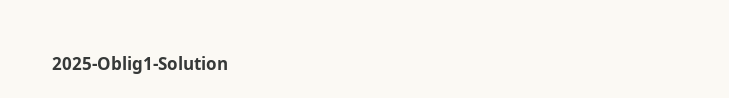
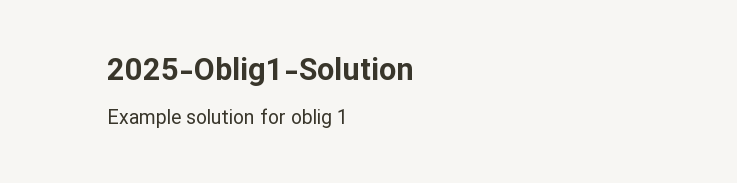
+ Example solution for oblig 1

